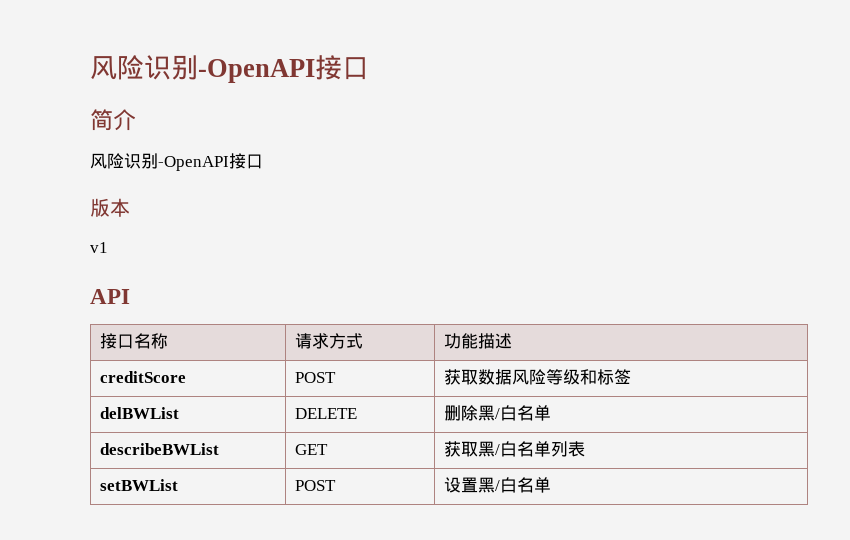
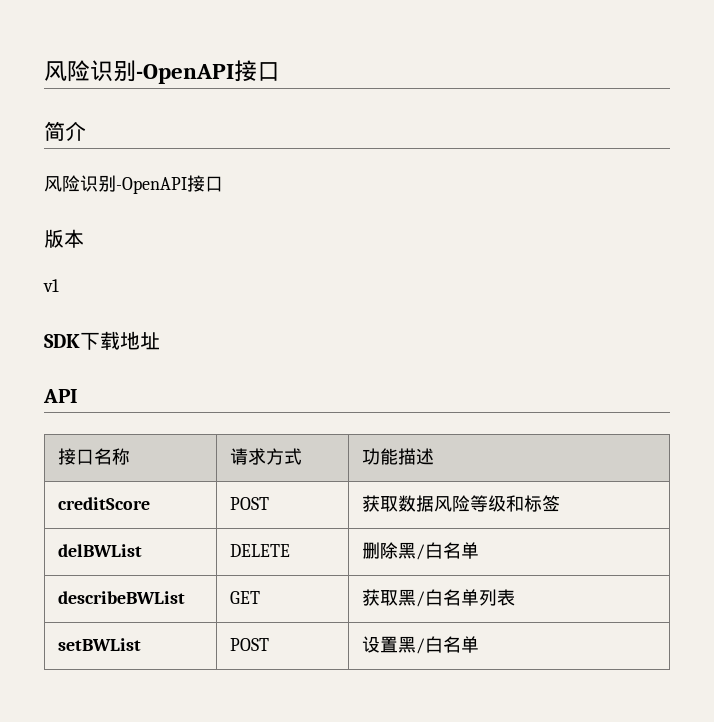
+ SDK下载地址

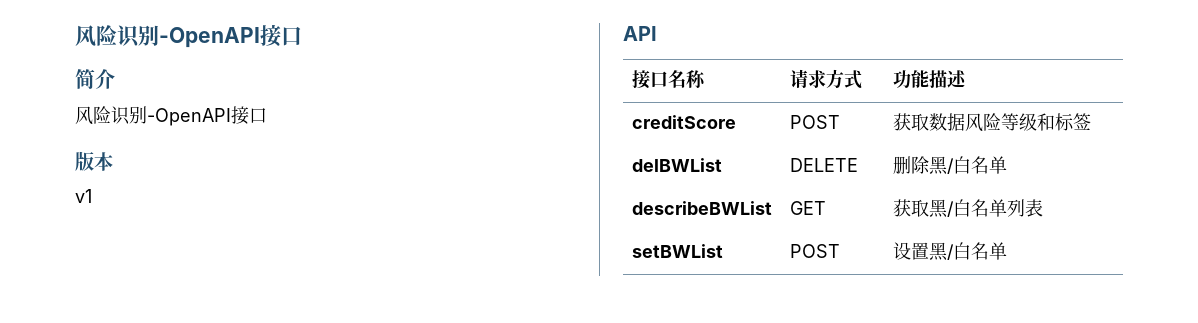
- SDK下载地址

